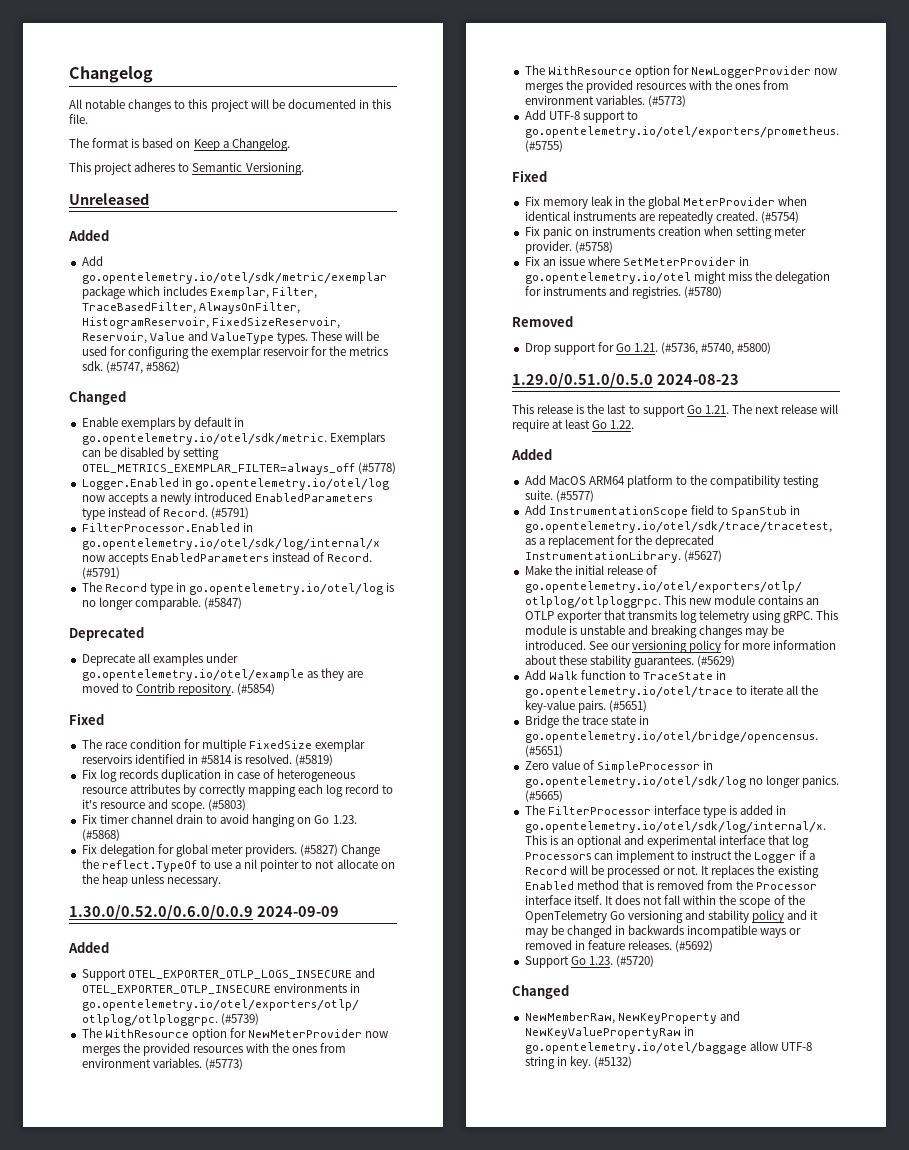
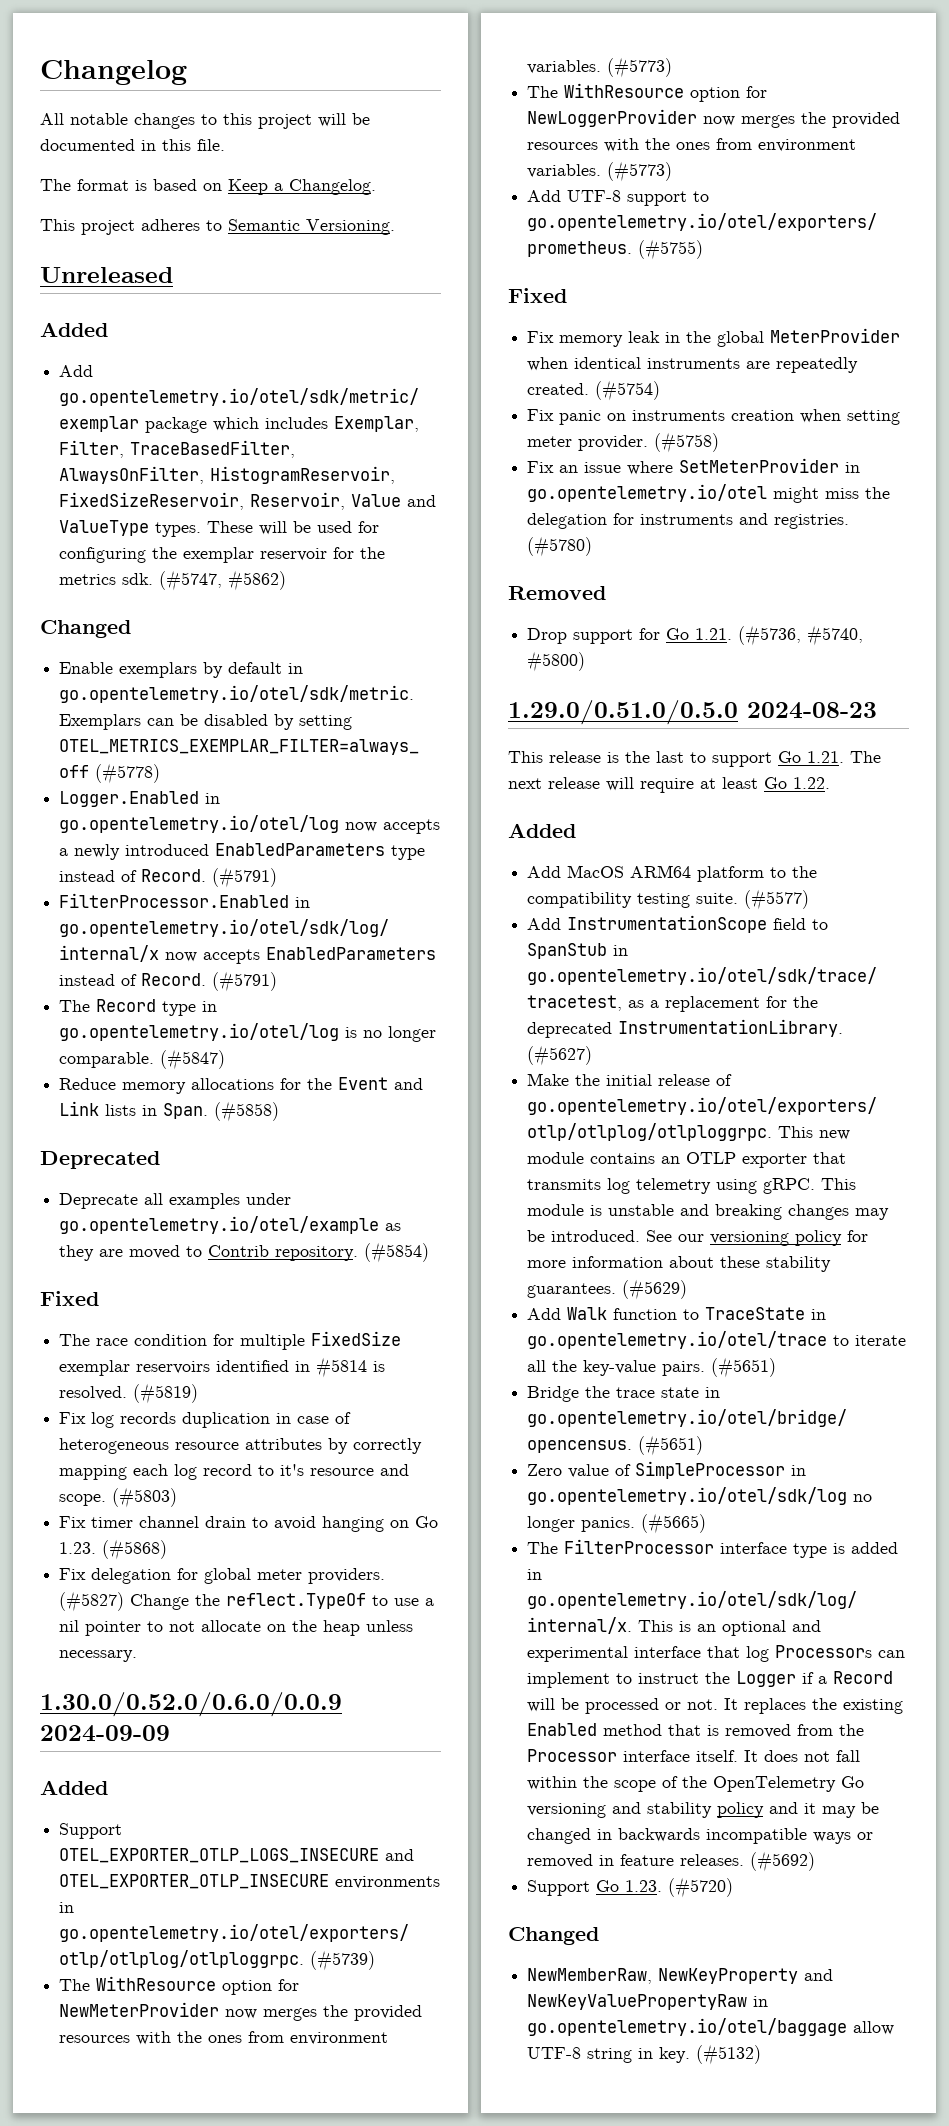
+ Reduce memory allocations for the Event and Link lists in Span. (#5858)

